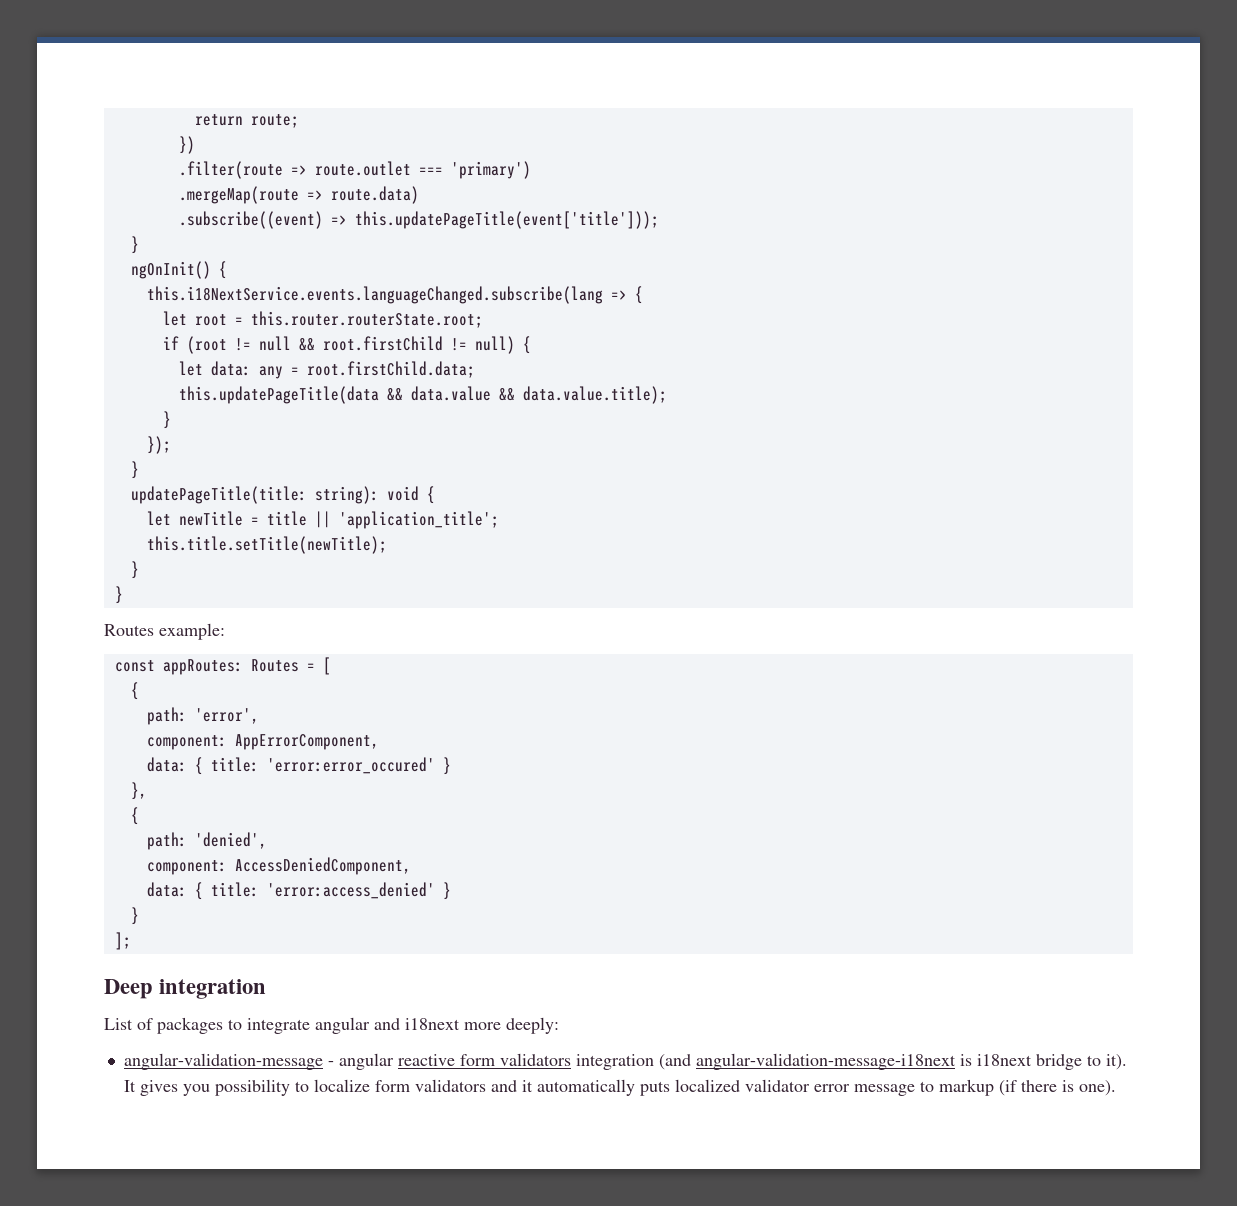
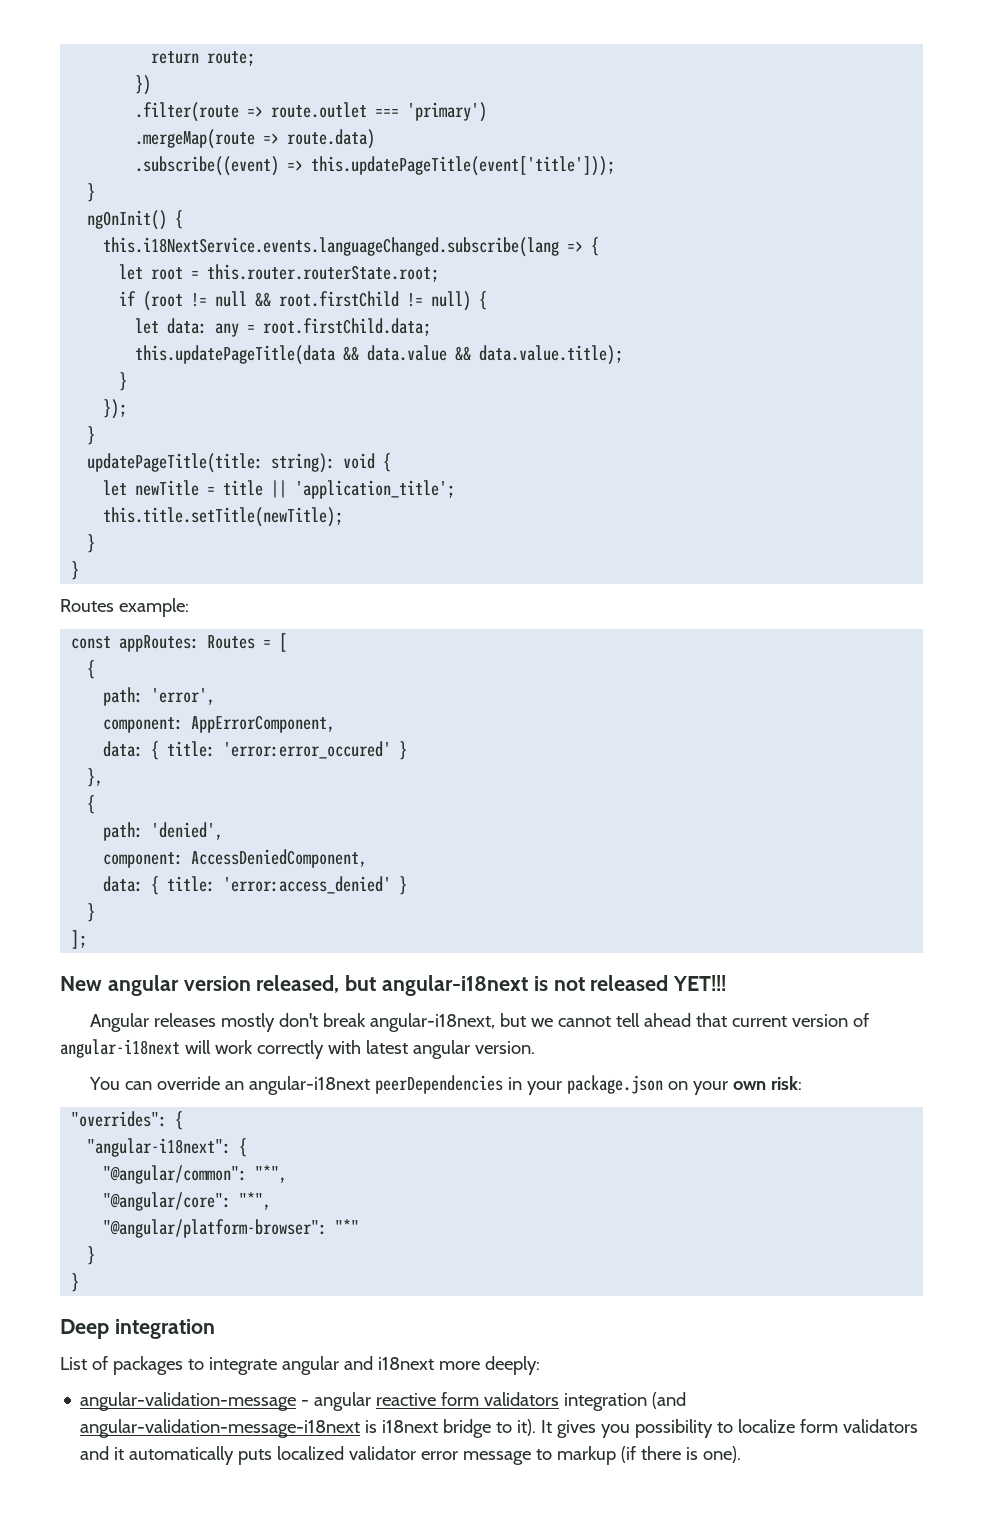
+ New angular version released, but angular-i18next is not released YET!!!
+ Angular releases mostly don't break angular-i18next, but we cannot tell ahead that current version of angular-i18next will work correctly with latest angular version.
+ You can override an angular-i18next peerDependencies in your package.json on your own risk:
+ "overrides": {
+ "angular-i18next": {
+ "@angular/common": "*",
+ "@angular/core": "*",
+ "@angular/platform-browser": "*"
+ }
+ }

